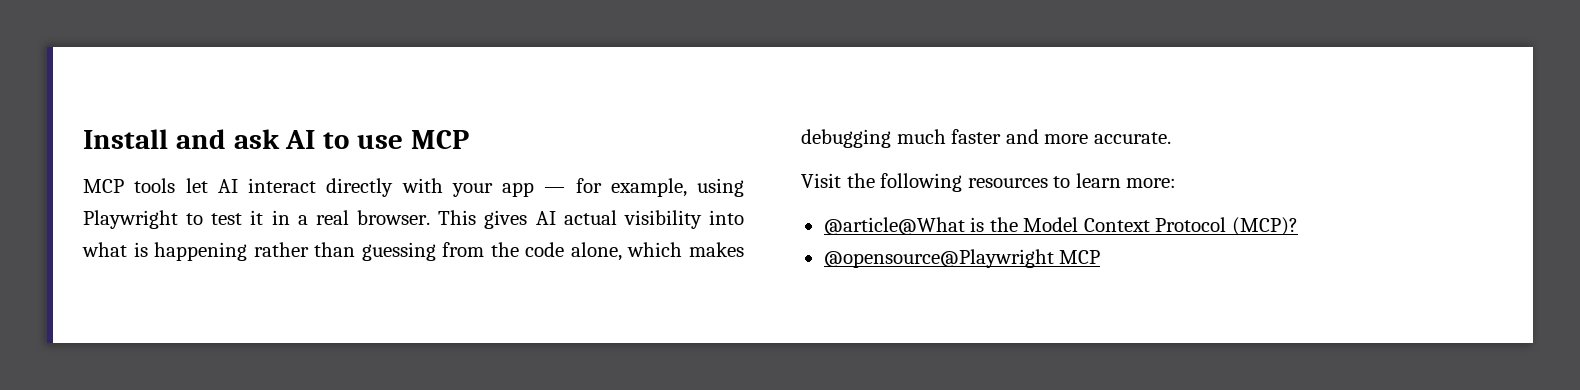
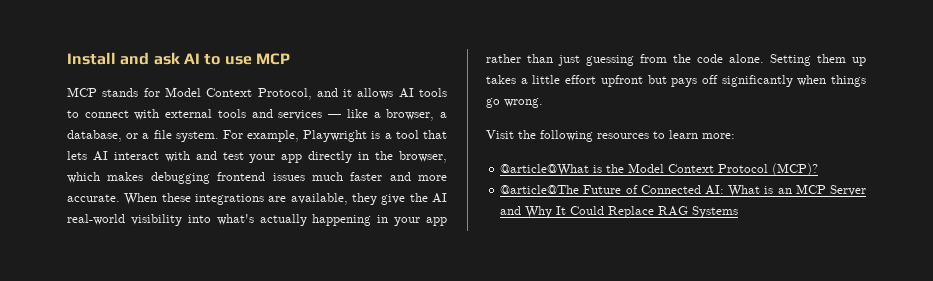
- MCP tools let AI interact directly with your app — for example, using Playwright to test it in a real browser. This gives AI actual visibility into what is happening rather than guessing from the code alone, which makes debugging much faster and more accurate.
+ MCP stands for Model Context Protocol, and it allows AI tools to connect with external tools and services — like a browser, a database, or a file system. For example, Playwright is a tool that lets AI interact with and test your app directly in the browser, which makes debugging frontend issues much faster and more accurate. When these integrations are available, they give the AI real-world visibility into what's actually happening in your app rather than just guessing from the code alone. Setting them up takes a little effort upfront but pays off significantly when things go wrong.
- @opensource@Playwright MCP
+ @article@The Future of Connected AI: What is an MCP Server and Why It Could Replace RAG Systems

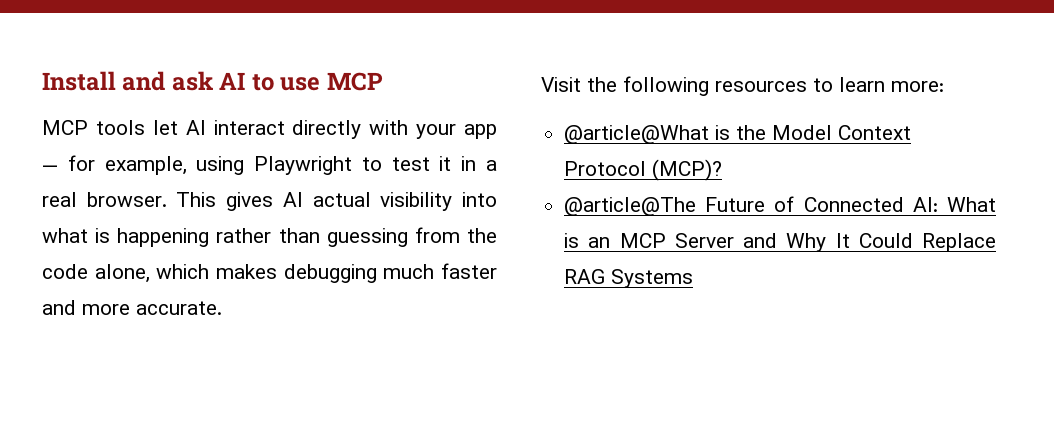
- MCP stands for Model Context Protocol, and it allows AI tools to connect with external tools and services — like a browser, a database, or a file system. For example, Playwright is a tool that lets AI interact with and test your app directly in the browser, which makes debugging frontend issues much faster and more accurate. When these integrations are available, they give the AI real-world visibility into what's actually happening in your app rather than just guessing from the code alone. Setting them up takes a little effort upfront but pays off significantly when things go wrong.
+ MCP tools let AI interact directly with your app — for example, using Playwright to test it in a real browser. This gives AI actual visibility into what is happening rather than guessing from the code alone, which makes debugging much faster and more accurate.

